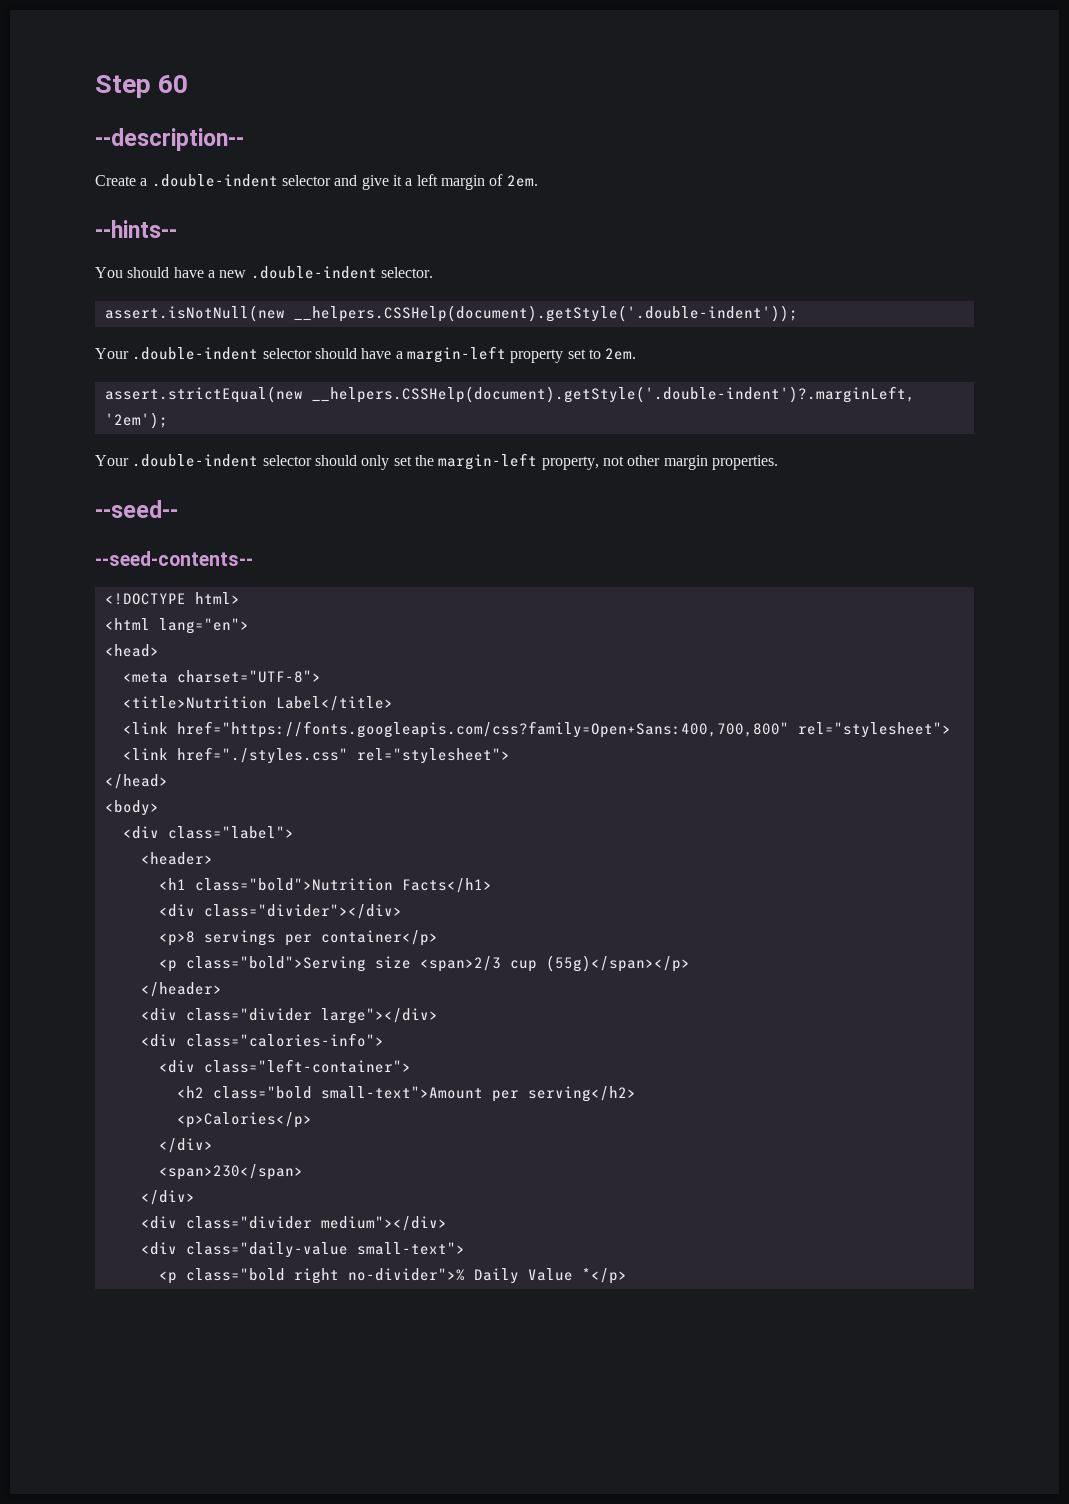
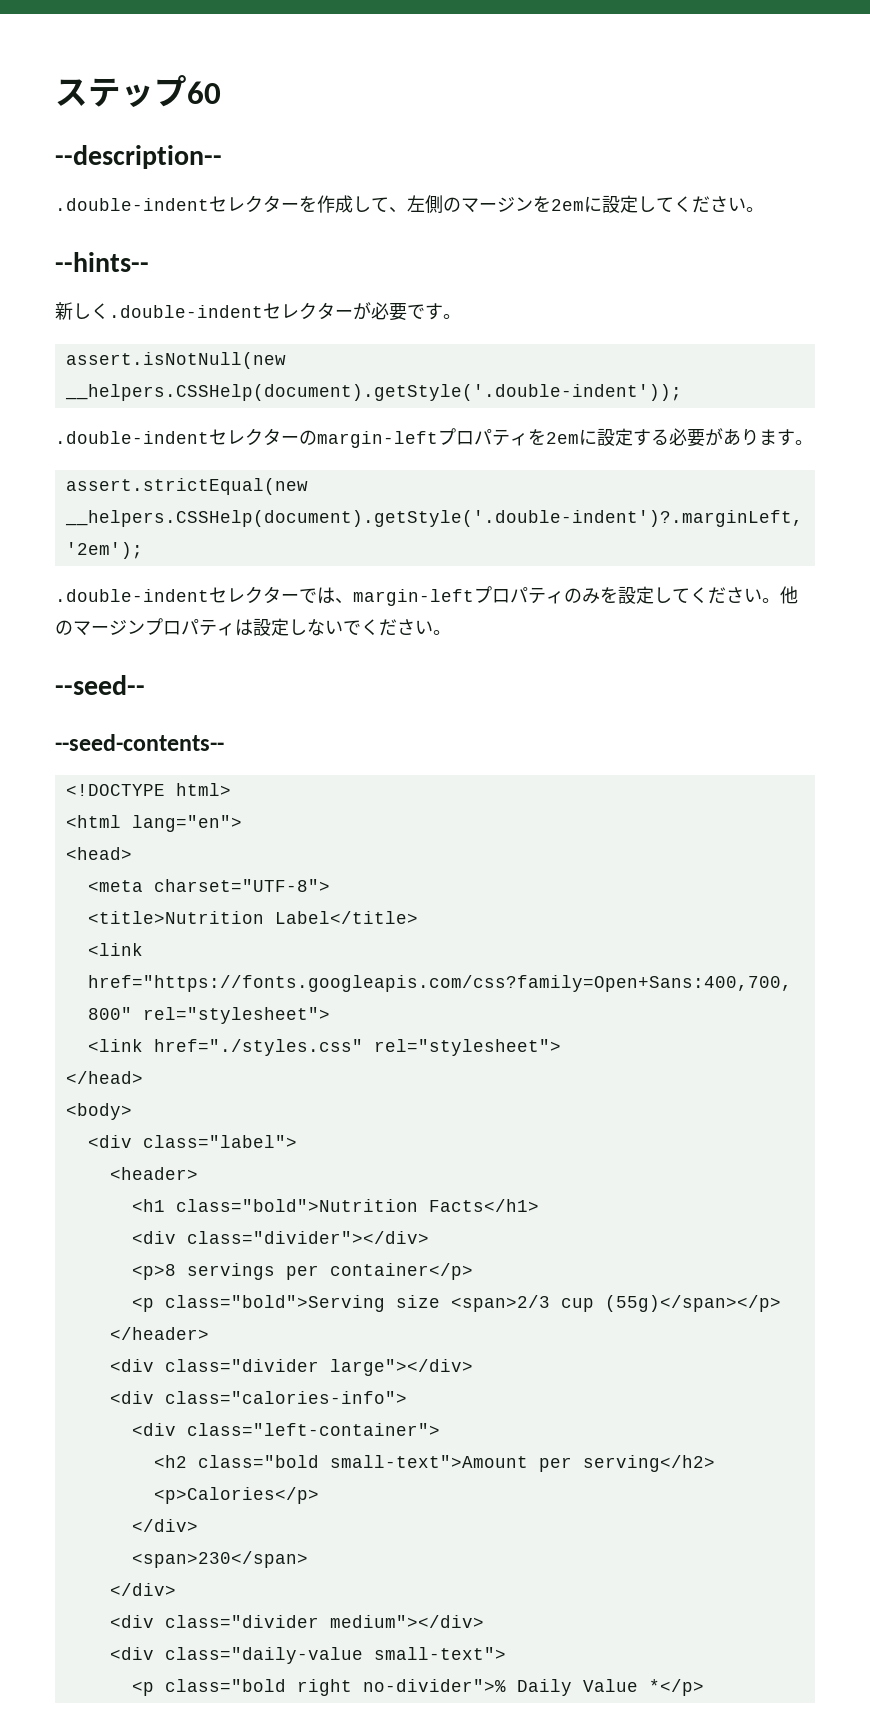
- Step 60
+ ステップ60
- Create a .double-indent selector and give it a left margin of 2em.
+ .double-indentセレクターを作成して、左側のマージンを2emに設定してください。
  --hints--
- You should have a new .double-indent selector.
+ 新しく.double-indentセレクターが必要です。
  assert.isNotNull(new __helpers.CSSHelp(document).getStyle('.double-indent'));
- Your .double-indent selector should have a margin-left property set to 2em.
+ .double-indentセレクターのmargin-leftプロパティを2emに設定する必要があります。
  assert.strictEqual(new __helpers.CSSHelp(document).getStyle('.double-indent')?.marginLeft, '2em');
- Your .double-indent selector should only set the margin-left property, not other margin properties.
+ .double-indentセレクターでは、margin-leftプロパティのみを設定してください。他のマージンプロパティは設定しないでください。

